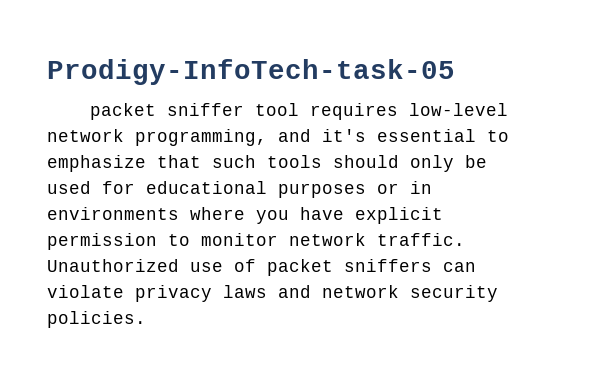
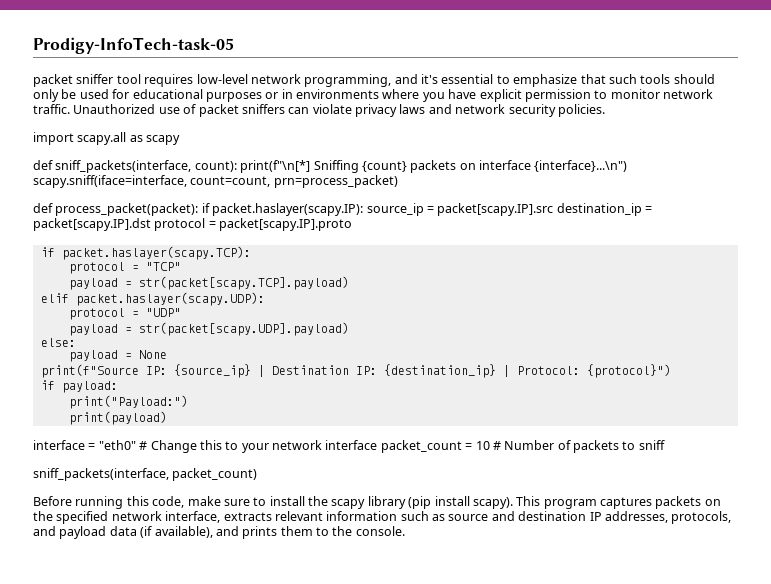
+ import scapy.all as scapy
+ def sniff_packets(interface, count): print(f"\n[*] Sniffing {count} packets on interface {interface}...\n") scapy.sniff(iface=interface, count=count, prn=process_packet)
+ def process_packet(packet): if packet.haslayer(scapy.IP): source_ip = packet[scapy.IP].src destination_ip = packet[scapy.IP].dst protocol = packet[scapy.IP].proto
+ if packet.haslayer(scapy.TCP):
+ protocol = "TCP"
+ payload = str(packet[scapy.TCP].payload)
+ elif packet.haslayer(scapy.UDP):
+ protocol = "UDP"
+ payload = str(packet[scapy.UDP].payload)
+ else:
+ payload = None
+ print(f"Source IP: {source_ip} | Destination IP: {destination_ip} | Protocol: {protocol}")
+ if payload:
+ print("Payload:")
+ print(payload)
+ interface = "eth0" # Change this to your network interface packet_count = 10 # Number of packets to sniff
+ sniff_packets(interface, packet_count)
+ Before running this code, make sure to install the scapy library (pip install scapy). This program captures packets on the specified network interface, extracts relevant information such as source and destination IP addresses, protocols, and payload data (if available), and prints them to the console.

